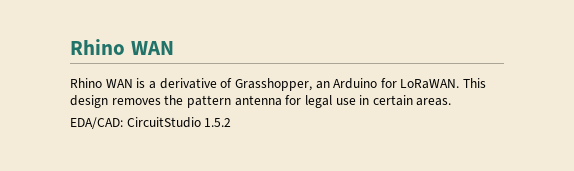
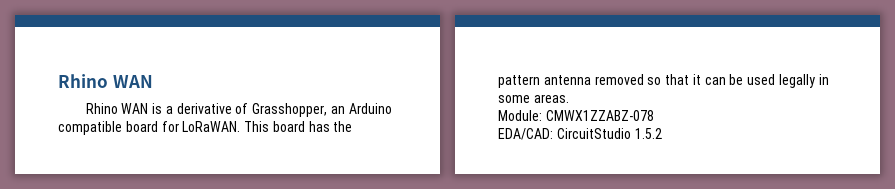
- Rhino WAN is a derivative of Grasshopper, an Arduino for LoRaWAN.
+ Rhino WAN is a derivative of Grasshopper, an Arduino compatible board for LoRaWAN.
- This design removes the pattern antenna for legal use in certain areas.
+ This board has the pattern antenna removed so that it can be used legally in some areas.
+ Module: CMWX1ZZABZ-078

